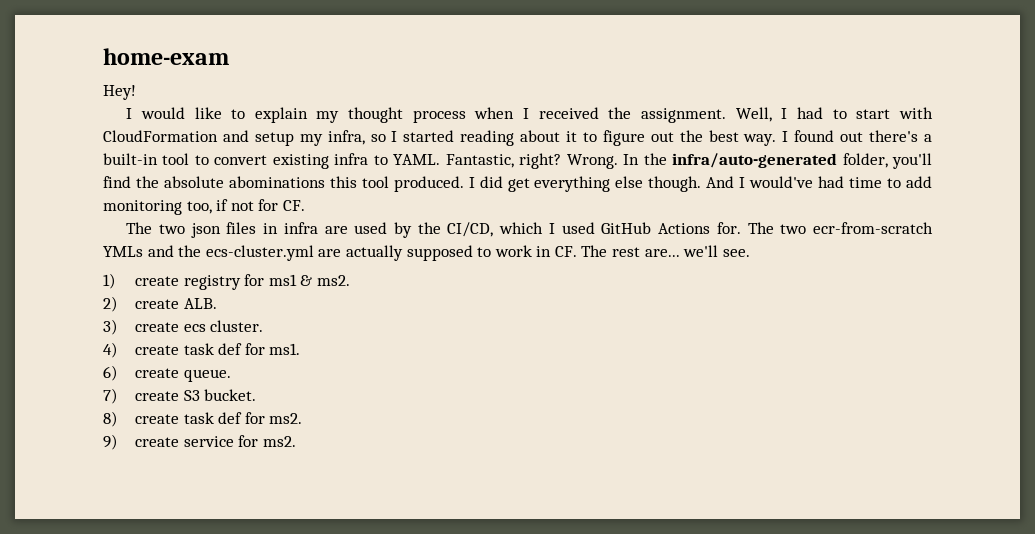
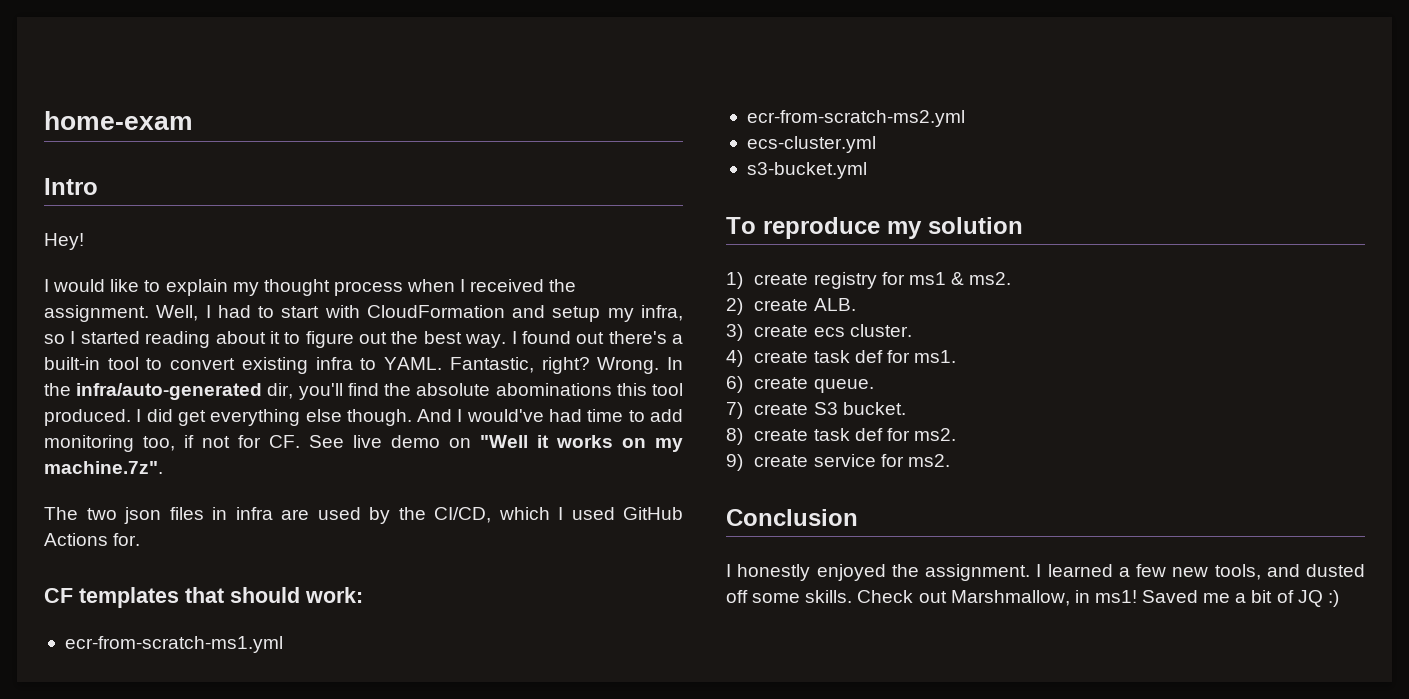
+ Intro
- In the infra/auto-generated folder, you'll find the absolute abominations this tool produced.
+ In the infra/auto-generated dir, you'll find the absolute abominations this tool produced.
- And I would've had time to add monitoring too, if not for CF.
+ And I would've had time to add monitoring too, if not for CF. See live demo on "Well it works on my machine.7z".
- The two json files in infra are used by the CI/CD, which I used GitHub Actions for. The two ecr-from-scratch YMLs and the ecs-cluster.yml are actually supposed to work in CF. The rest are... we'll see.
+ The two json files in infra are used by the CI/CD, which I used GitHub Actions for.
+ CF templates that should work:
+ ecr-from-scratch-ms1.yml
+ ecr-from-scratch-ms2.yml
+ ecs-cluster.yml
+ s3-bucket.yml
+ To reproduce my solution
+ Conclusion
+ I honestly enjoyed the assignment. I learned a few new tools, and dusted off some skills. Check out Marshmallow, in ms1! Saved me a bit of JQ :)

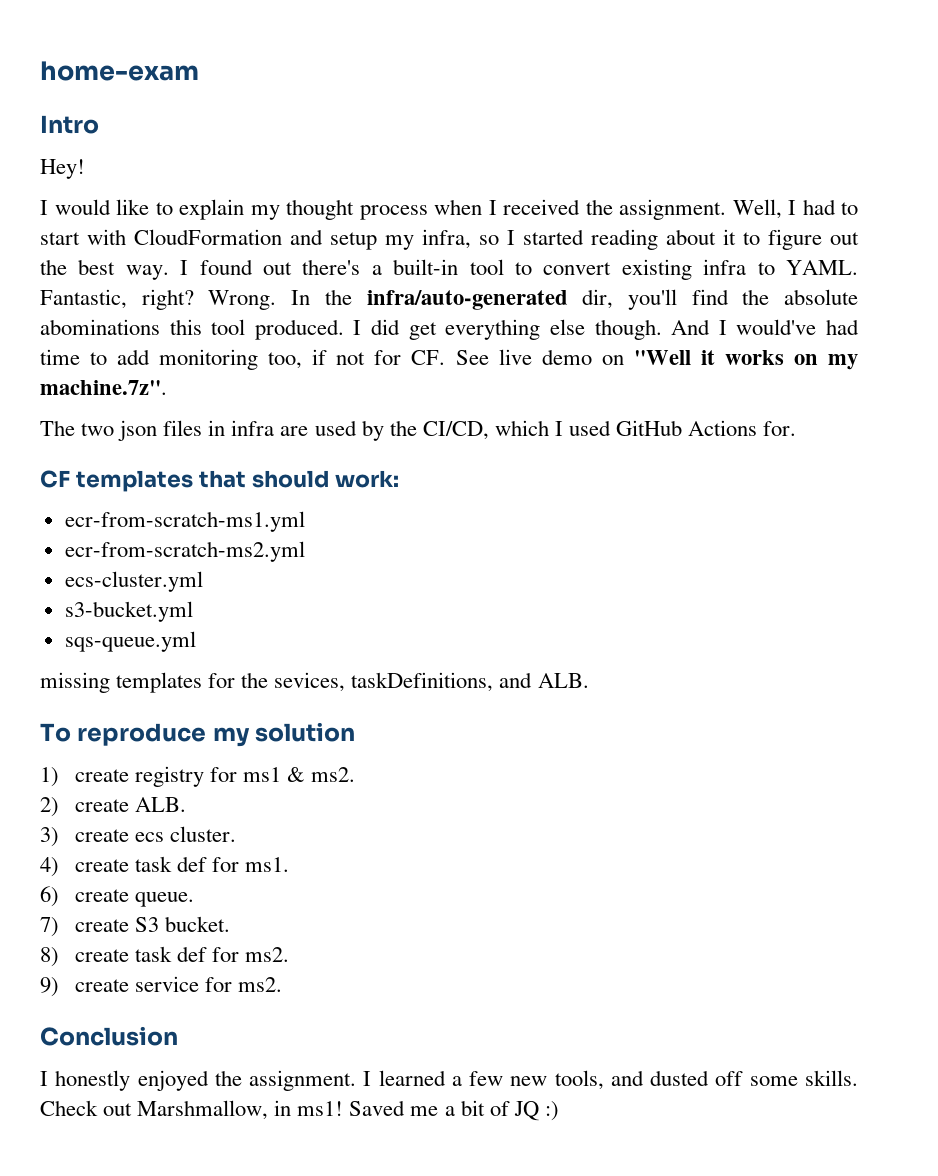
+ sqs-queue.yml
+ missing templates for the sevices, taskDefinitions, and ALB.

